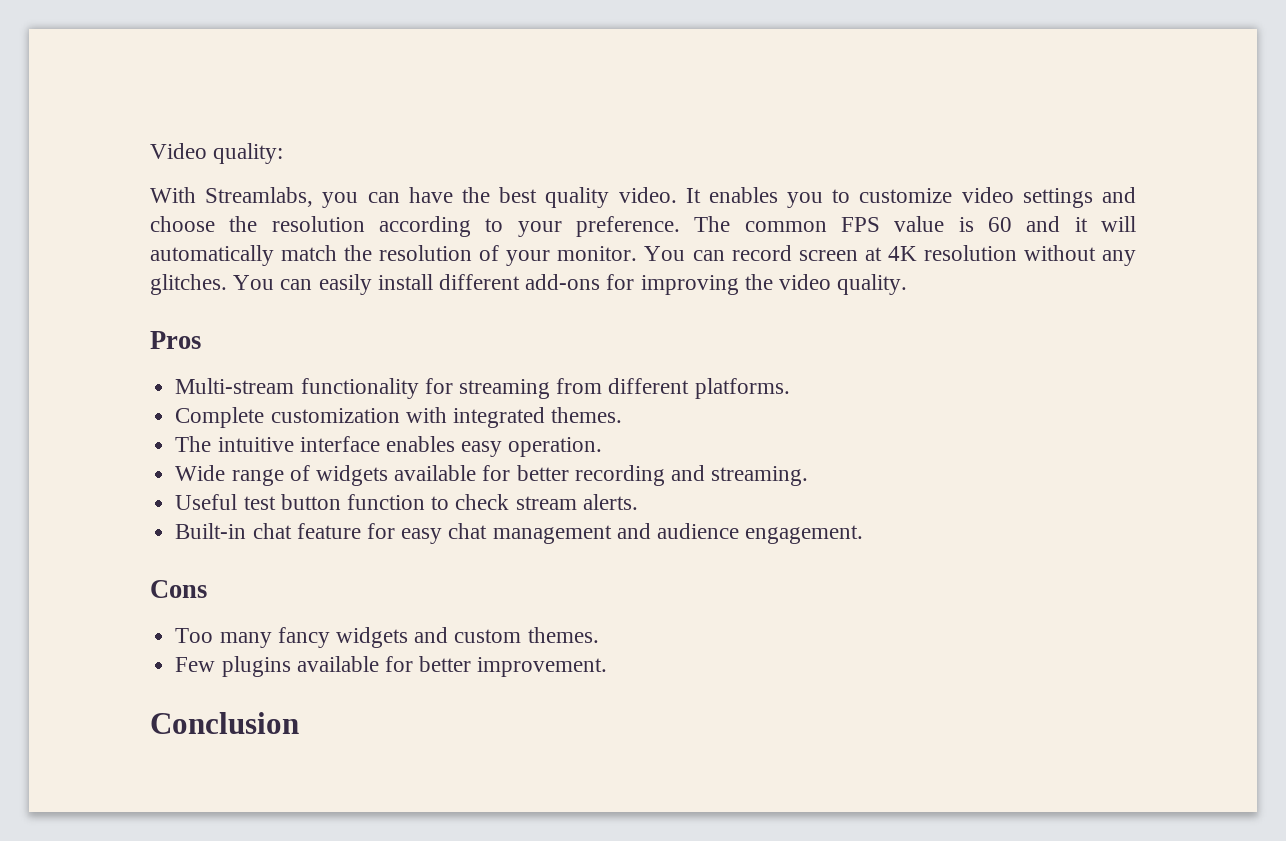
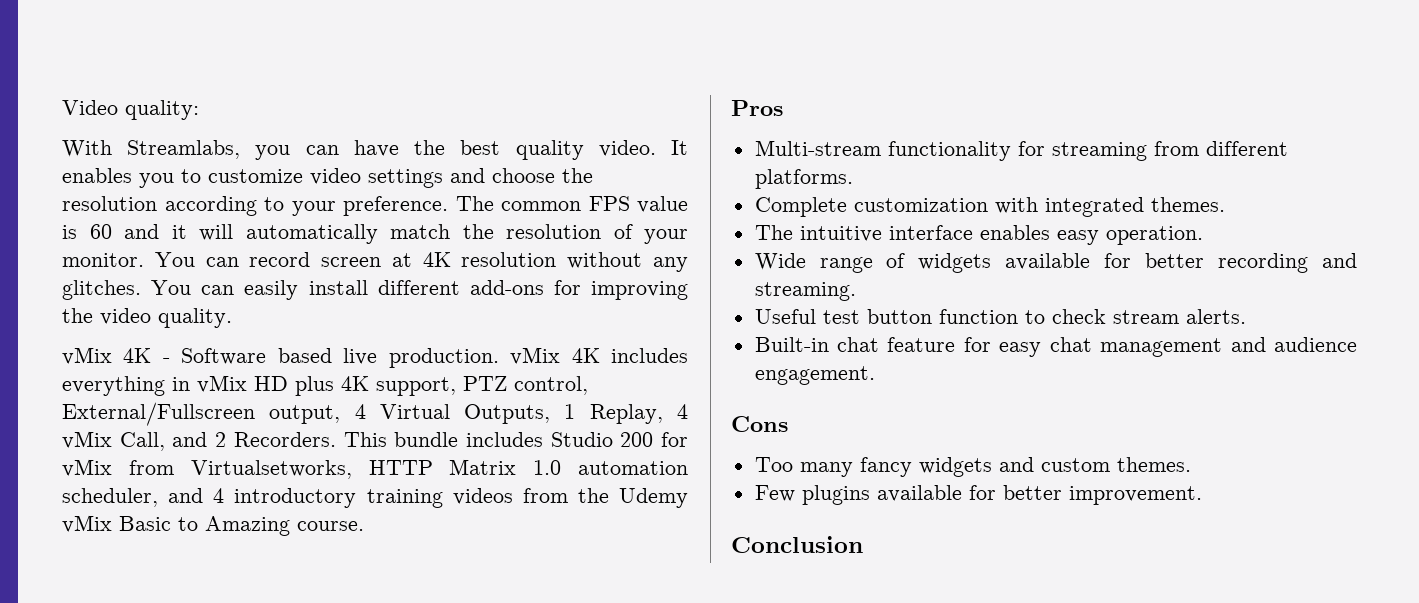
+ vMix 4K - Software based live production. vMix 4K includes everything in vMix HD plus 4K support, PTZ control, External/Fullscreen output, 4 Virtual Outputs, 1 Replay, 4 vMix Call, and 2 Recorders. This bundle includes Studio 200 for vMix from Virtualsetworks, HTTP Matrix 1.0 automation scheduler, and 4 introductory training videos from the Udemy vMix Basic to Amazing course.

